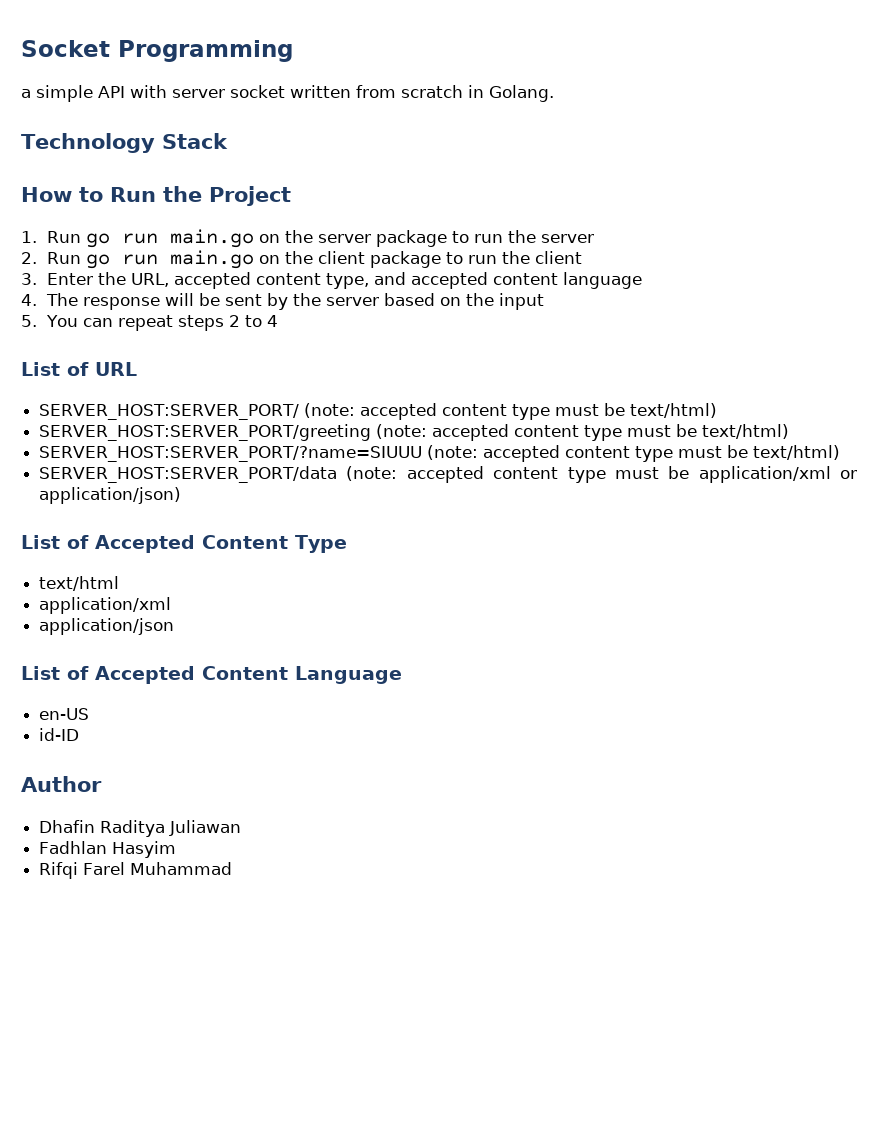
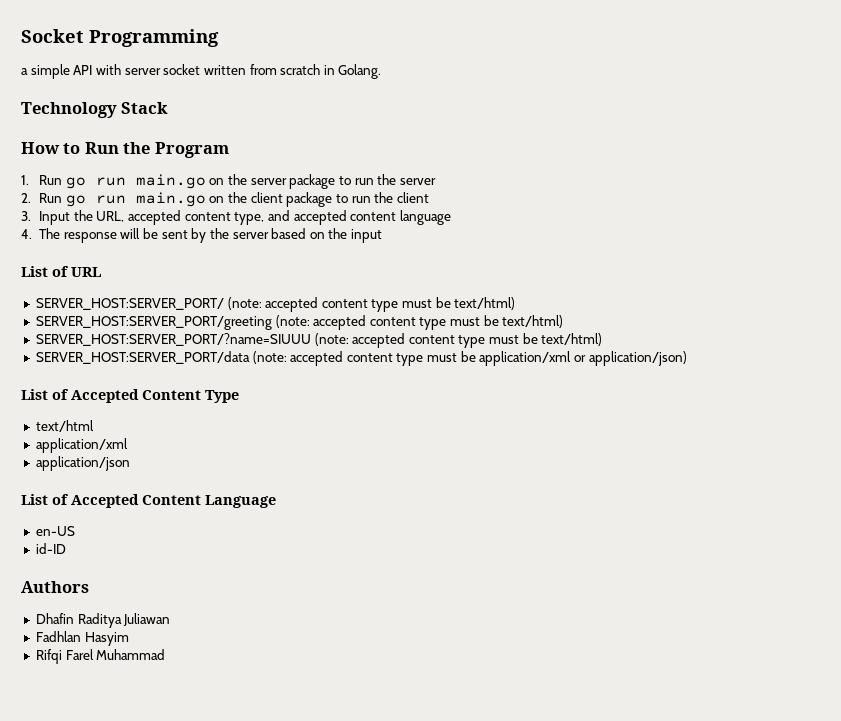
- How to Run the Project
+ How to Run the Program
- 3. Enter the URL, accepted content type, and accepted content language
+ 3. Input the URL, accepted content type, and accepted content language
- 5. You can repeat steps 2 to 4
- Author
+ Authors

